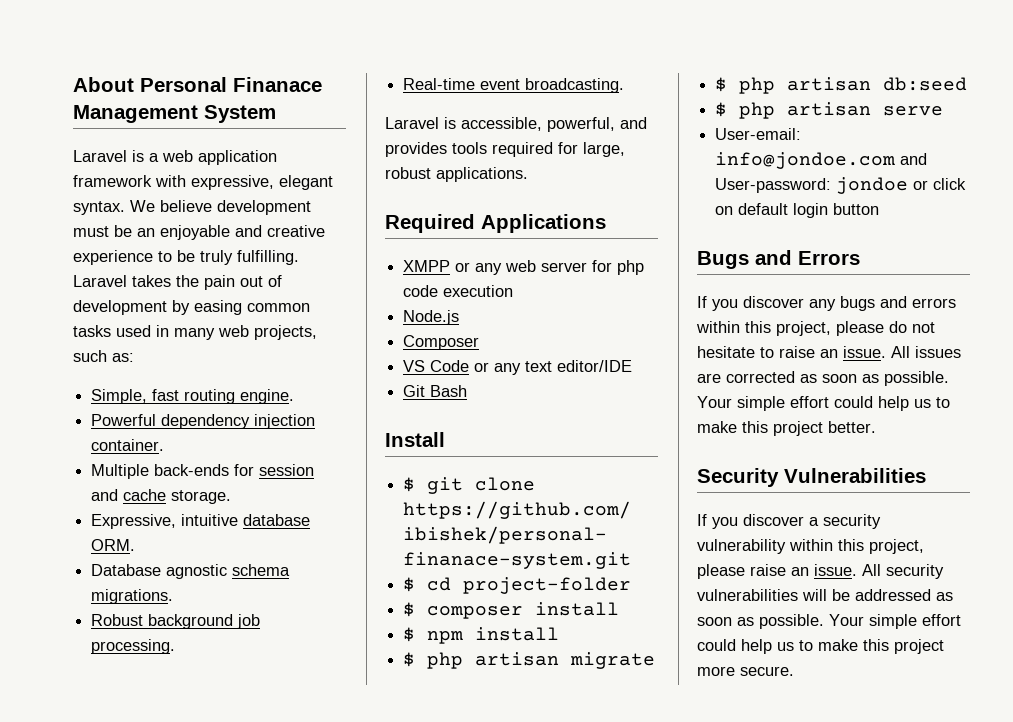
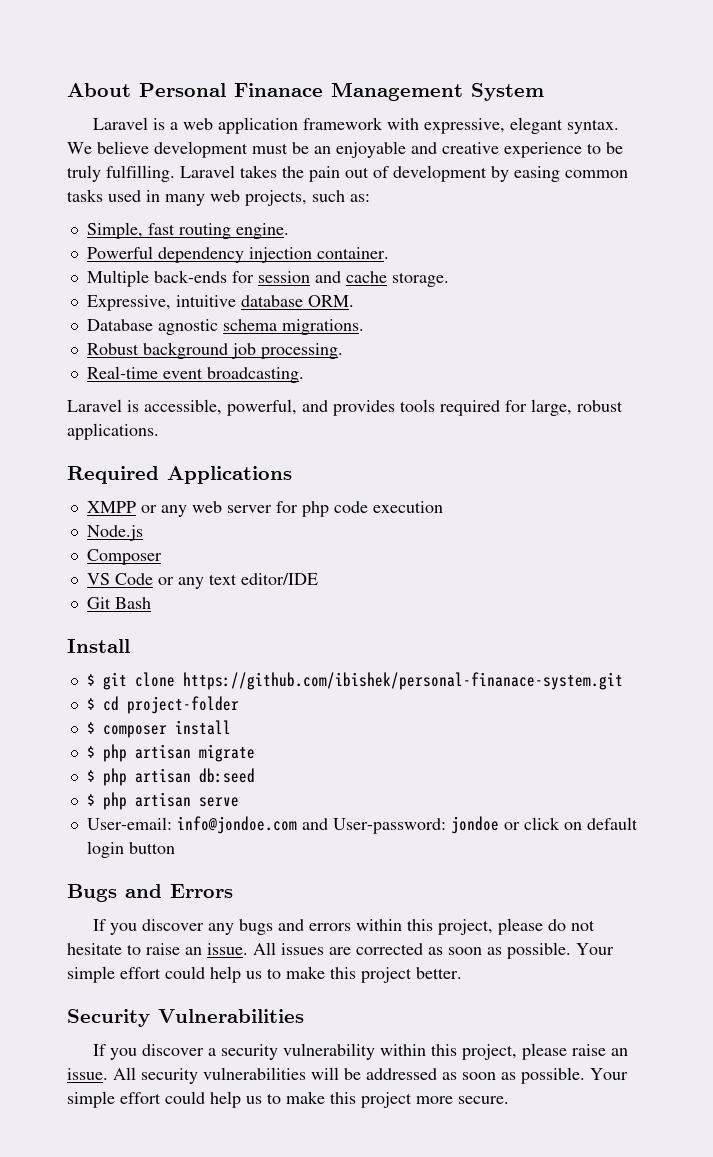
- $ npm install

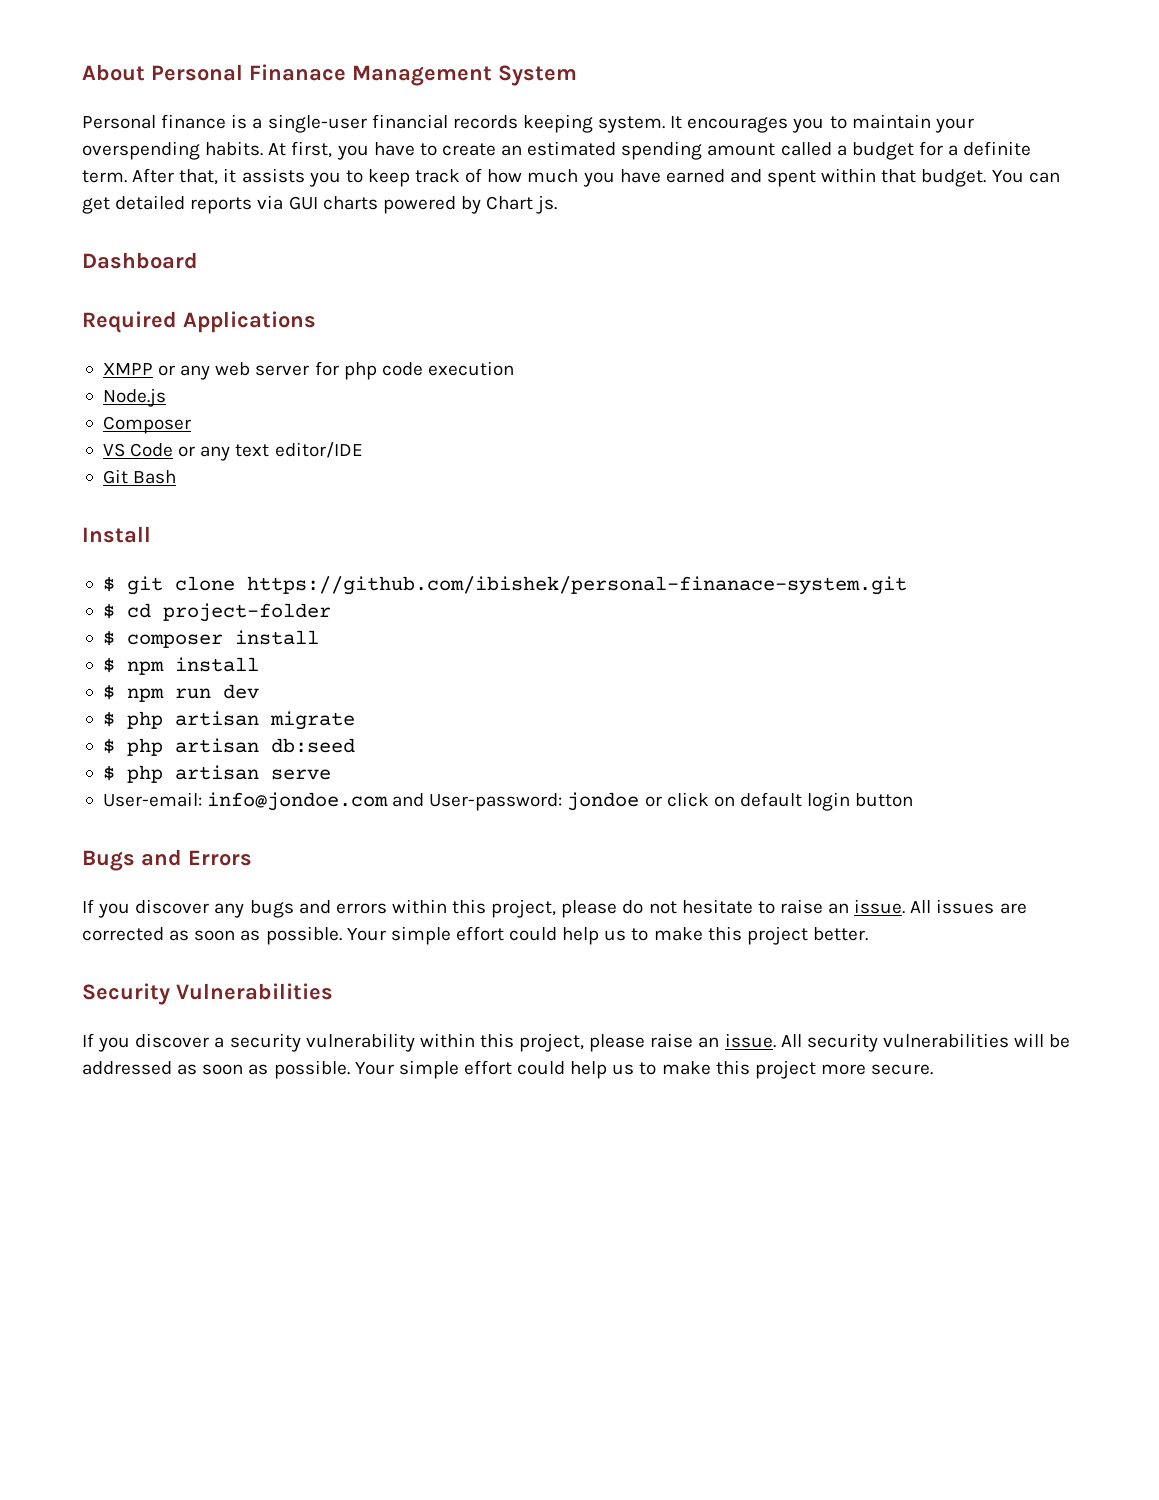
- Laravel is a web application framework with expressive, elegant syntax. We believe development must be an enjoyable and creative experience to be truly fulfilling. Laravel takes the pain out of development by easing common tasks used in many web projects, such as:
- Simple, fast routing engine.
- Powerful dependency injection container.
- Multiple back-ends for session and cache storage.
- Expressive, intuitive database ORM.
- Database agnostic schema migrations.
- Robust background job processing.
- Real-time event broadcasting.
- Laravel is accessible, powerful, and provides tools required for large, robust applications.
+ Personal finance is a single-user financial records keeping system. It encourages you to maintain your overspending habits. At first, you have to create an estimated spending amount called a budget for a definite term. After that, it assists you to keep track of how much you have earned and spent within that budget. You can get detailed reports via GUI charts powered by Chart js.
+ Dashboard
+ $ npm install
+ $ npm run dev

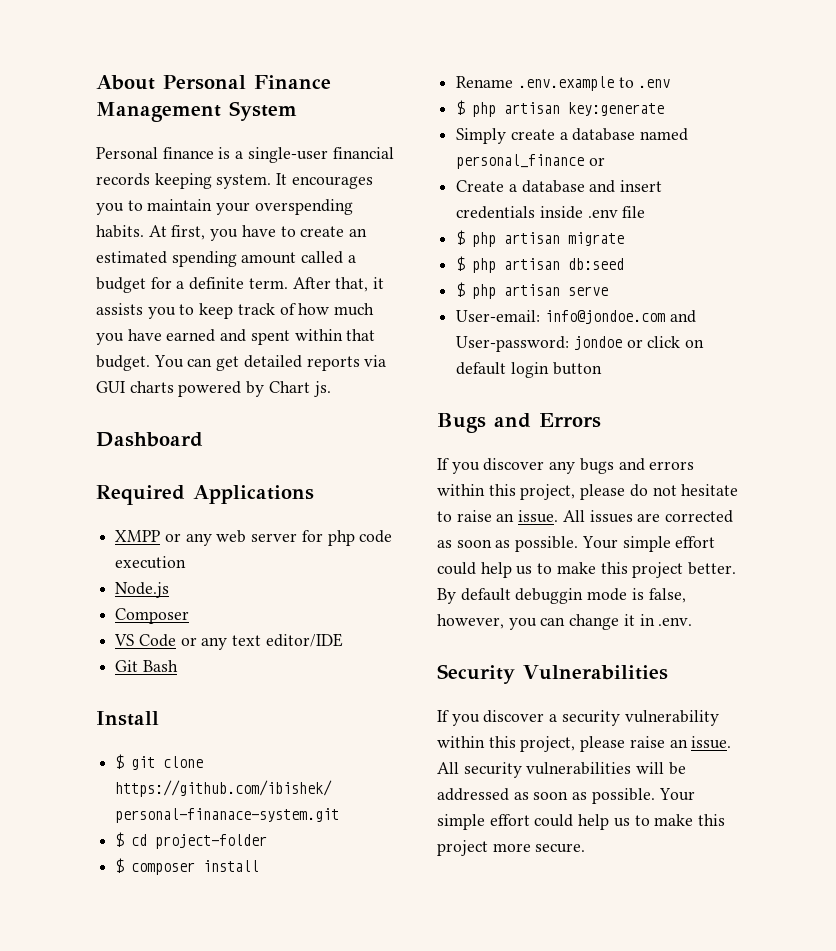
- About Personal Finanace Management System
+ About Personal Finance Management System
- $ npm install
- $ npm run dev
+ Rename .env.example to .env
+ $ php artisan key:generate
+ Simply create a database named personal_finance or
+ Create a database and insert credentials inside .env file
+ By default debuggin mode is false, however, you can change it in .env.

